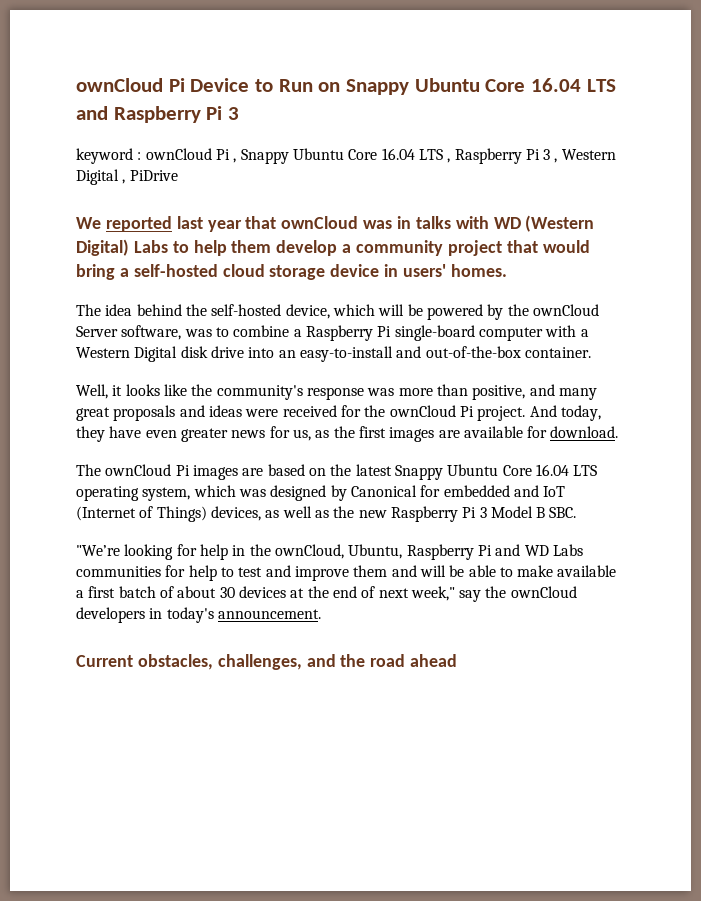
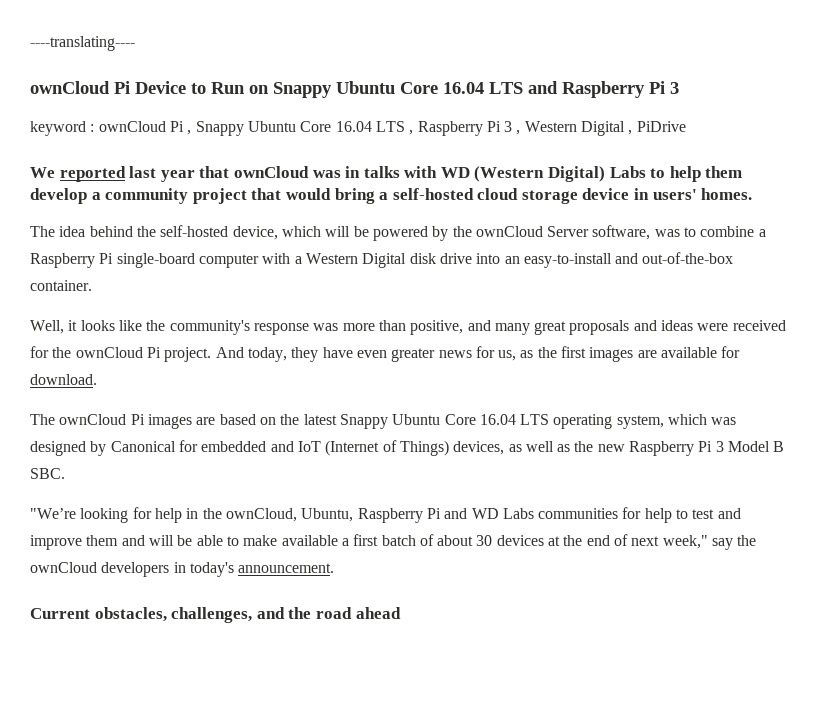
+ ----translating----

